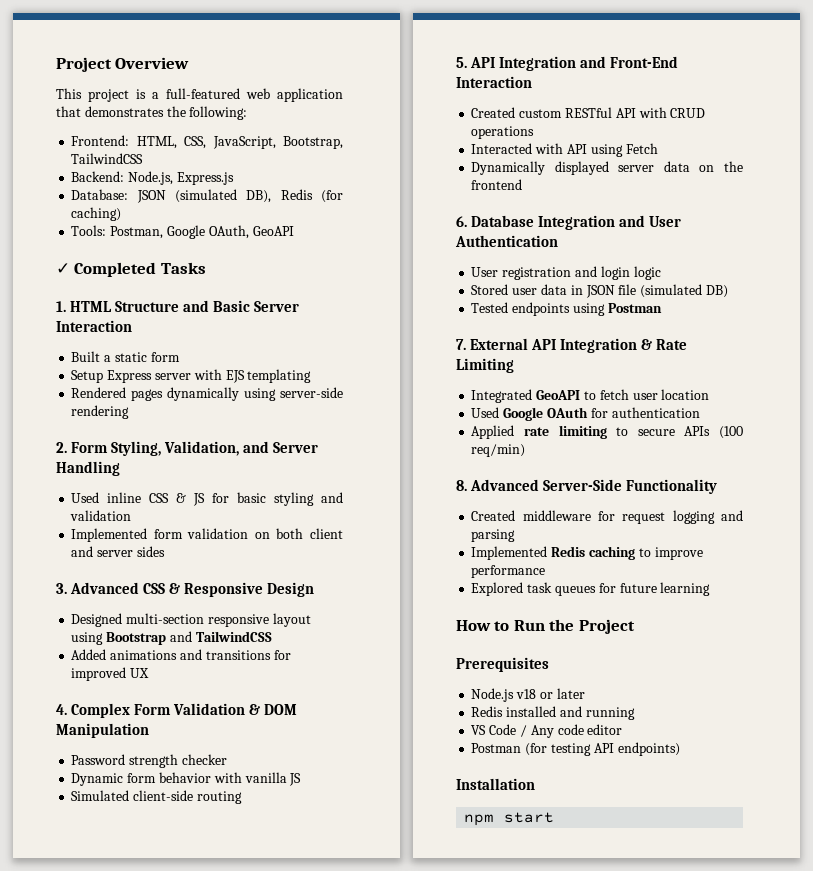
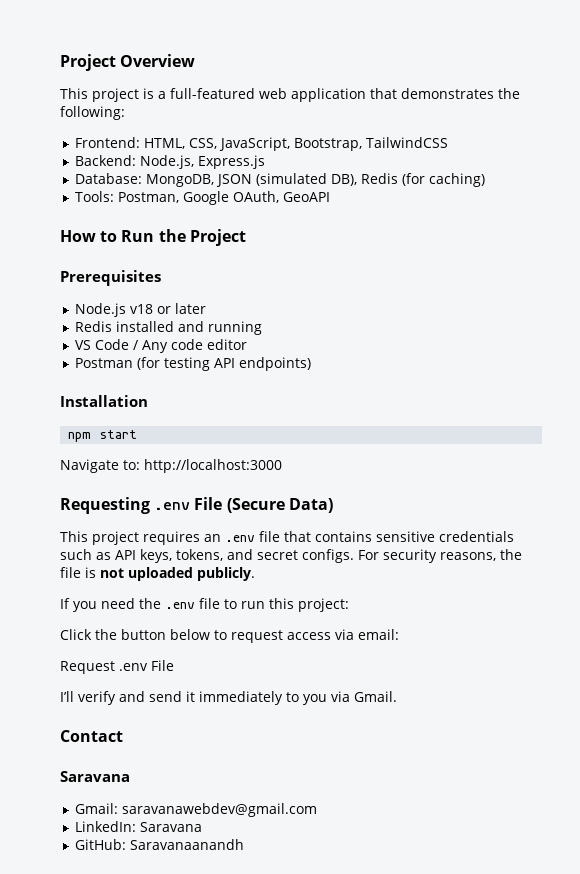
- Database: JSON (simulated DB), Redis (for caching)
+ Database: MongoDB, JSON (simulated DB), Redis (for caching)
- ✓ Completed Tasks
- 1. HTML Structure and Basic Server Interaction
- Built a static form
- Setup Express server with EJS templating
- Rendered pages dynamically using server-side rendering
- 2. Form Styling, Validation, and Server Handling
- Used inline CSS & JS for basic styling and validation
- Implemented form validation on both client and server sides
- 3. Advanced CSS & Responsive Design
- Designed multi-section responsive layout using Bootstrap and TailwindCSS
- Added animations and transitions for improved UX
- 4. Complex Form Validation & DOM Manipulation
- Password strength checker
- Dynamic form behavior with vanilla JS
- Simulated client-side routing
- 5. API Integration and Front-End Interaction
- Created custom RESTful API with CRUD operations
- Interacted with API using Fetch
- Dynamically displayed server data on the frontend
- 6. Database Integration and User Authentication
- User registration and login logic
- Stored user data in JSON file (simulated DB)
- Tested endpoints using Postman
- 7. External API Integration & Rate Limiting
- Integrated GeoAPI to fetch user location
- Used Google OAuth for authentication
- Applied rate limiting to secure APIs (100 req/min)
- 8. Advanced Server-Side Functionality
- Created middleware for request logging and parsing
- Implemented Redis caching to improve performance
- Explored task queues for future learning
+ Navigate to: http://localhost:3000
+ Requesting .env File (Secure Data)
+ This project requires an .env file that contains sensitive credentials such as API keys, tokens, and secret configs. For security reasons, the file is not uploaded publicly.
+ If you need the .env file to run this project:
+ Click the button below to request access via email:
+ Request .env File
+ I’ll verify and send it immediately to you via Gmail.
+ Contact
+ Saravana
+ Gmail: saravanawebdev@gmail.com
+ LinkedIn: Saravana
+ GitHub: Saravanaanandh

